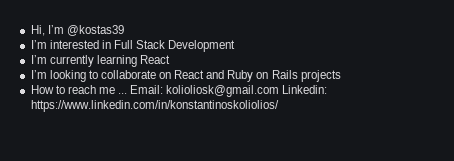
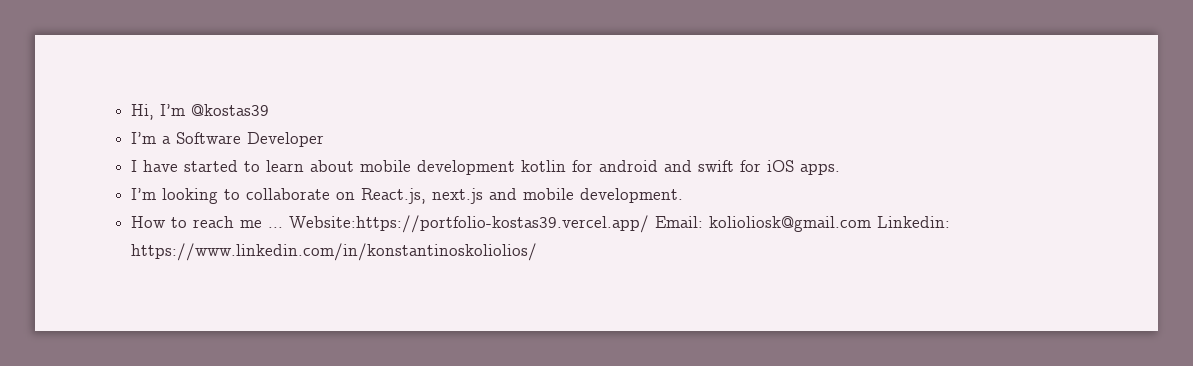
- I’m interested in Full Stack Development
- I’m currently learning React
+ I’m a Software Developer
+ I have started to learn about mobile development kotlin for android and swift for iOS apps.
- I’m looking to collaborate on React and Ruby on Rails projects
+ I’m looking to collaborate on React.js, next.js and mobile development.
- Email: kolioliosk@gmail.com Linkedin: https://www.linkedin.com/in/konstantinoskoliolios/
+ Website:https://portfolio-kostas39.vercel.app/ Email: kolioliosk@gmail.com Linkedin: https://www.linkedin.com/in/konstantinoskoliolios/

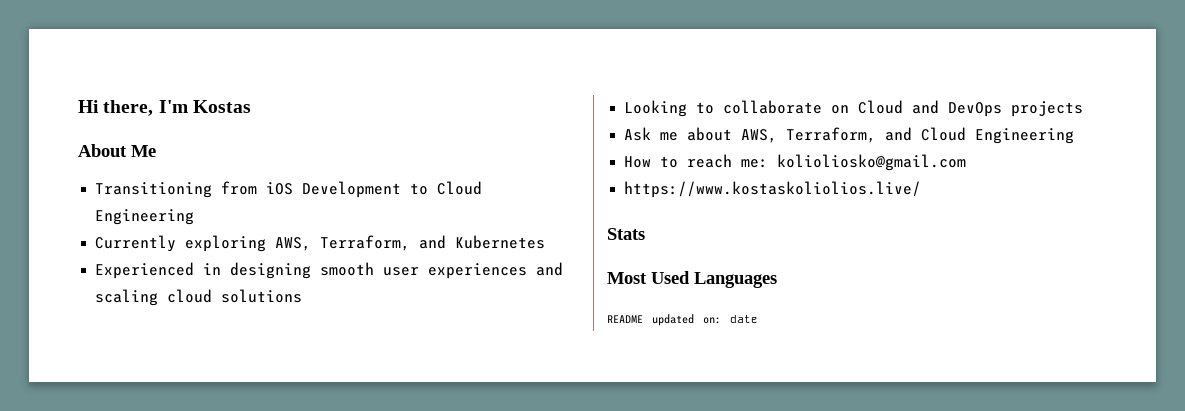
- Hi, I’m @kostas39
- I’m a Software Developer
- I have started to learn about mobile development kotlin for android and swift for iOS apps.
- I’m looking to collaborate on React.js, next.js and mobile development.
- How to reach me ... Website:https://portfolio-kostas39.vercel.app/ Email: kolioliosk@gmail.com Linkedin: https://www.linkedin.com/in/konstantinoskoliolios/
+ Hi there, I'm Kostas
+ About Me
+ Transitioning from iOS Development to Cloud Engineering
+ Currently exploring AWS, Terraform, and Kubernetes
+ Experienced in designing smooth user experiences and scaling cloud solutions
+ Looking to collaborate on Cloud and DevOps projects
+ Ask me about AWS, Terraform, and Cloud Engineering
+ How to reach me: kolioliosko@gmail.com
+ https://www.kostaskoliolios.live/
+ Stats
+ Most Used Languages
+ README updated on: date

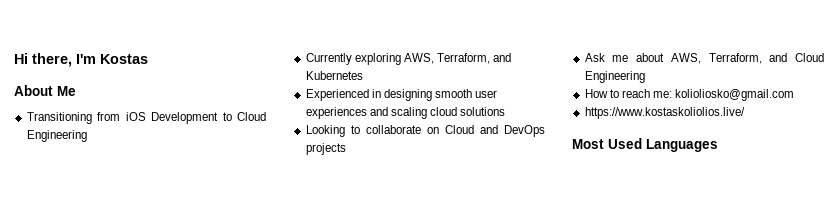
- Stats
- README updated on: date

